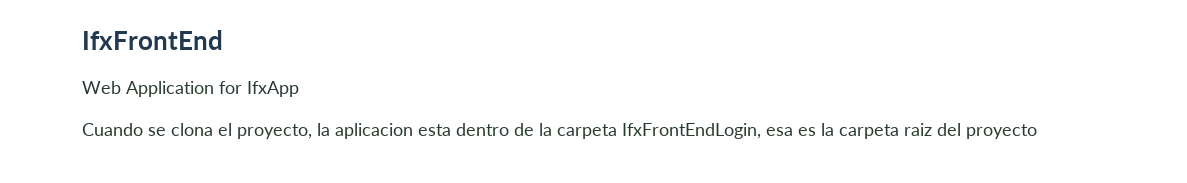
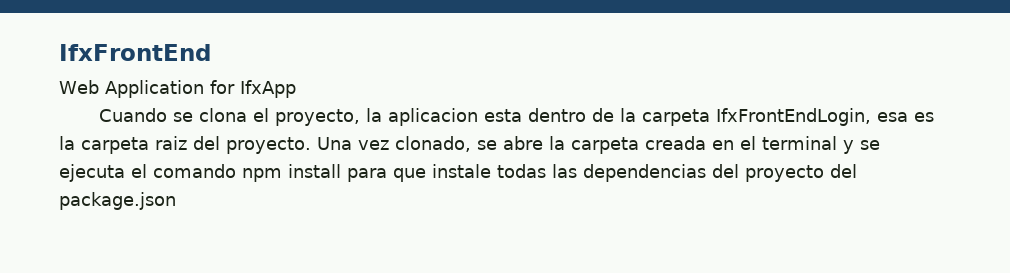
- Cuando se clona el proyecto, la aplicacion esta dentro de la carpeta IfxFrontEndLogin, esa es la carpeta raiz del proyecto
+ Cuando se clona el proyecto, la aplicacion esta dentro de la carpeta IfxFrontEndLogin, esa es la carpeta raiz del proyecto. Una vez clonado, se abre la carpeta creada en el terminal y se ejecuta el comando npm install para que instale todas las dependencias del proyecto del package.json

